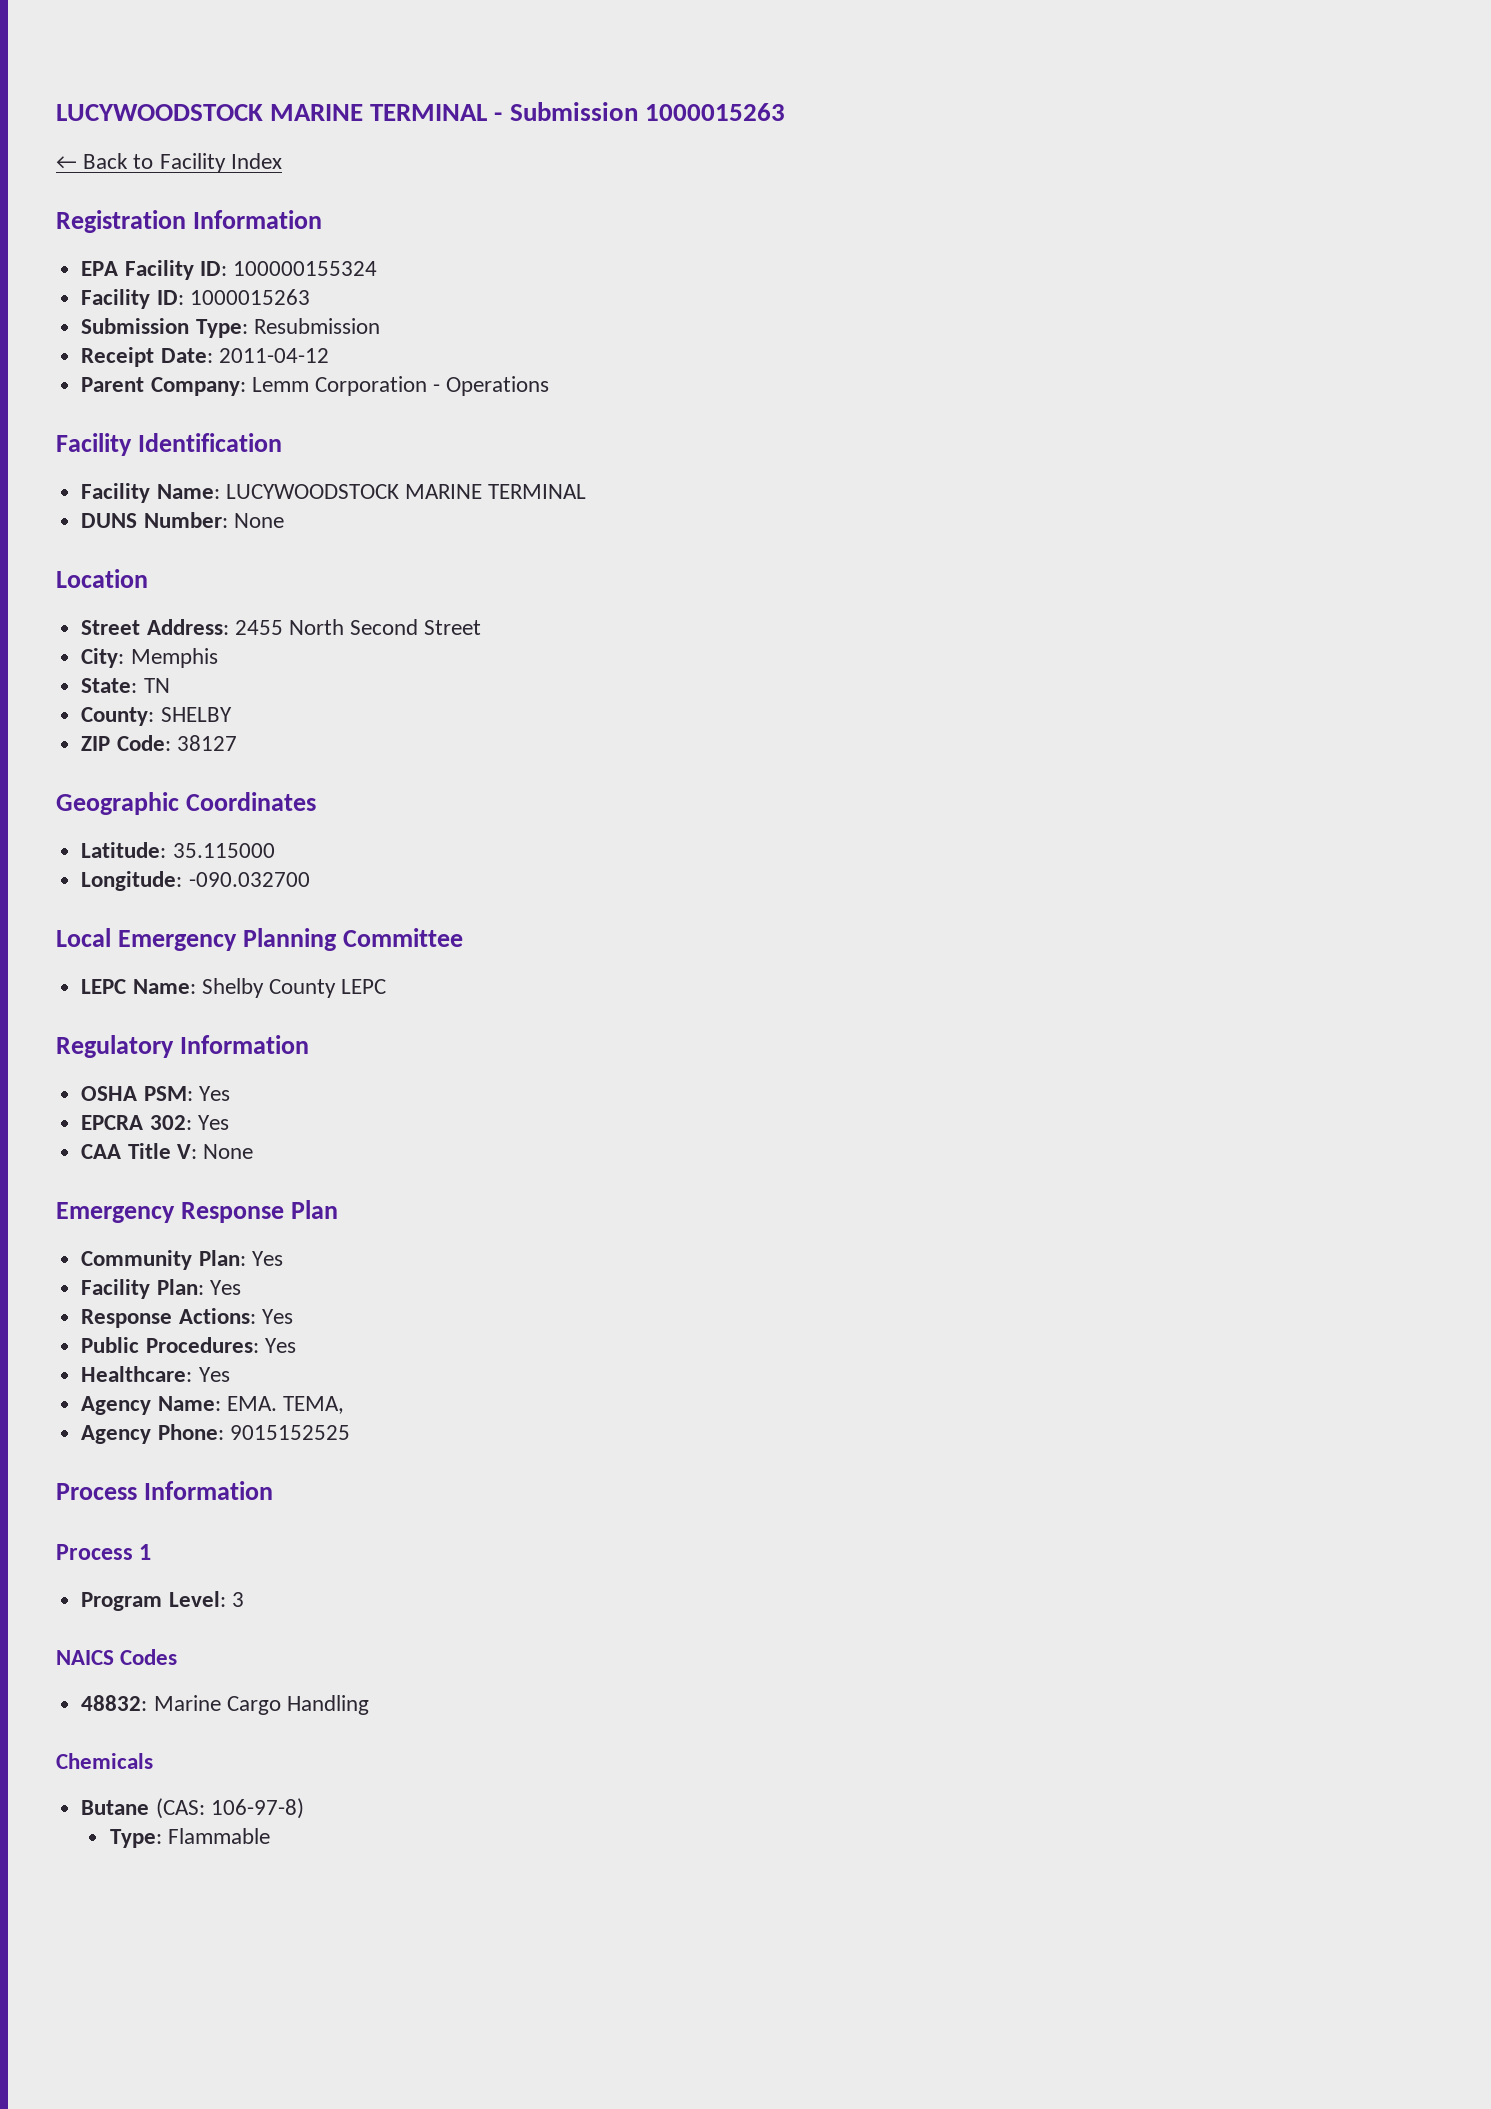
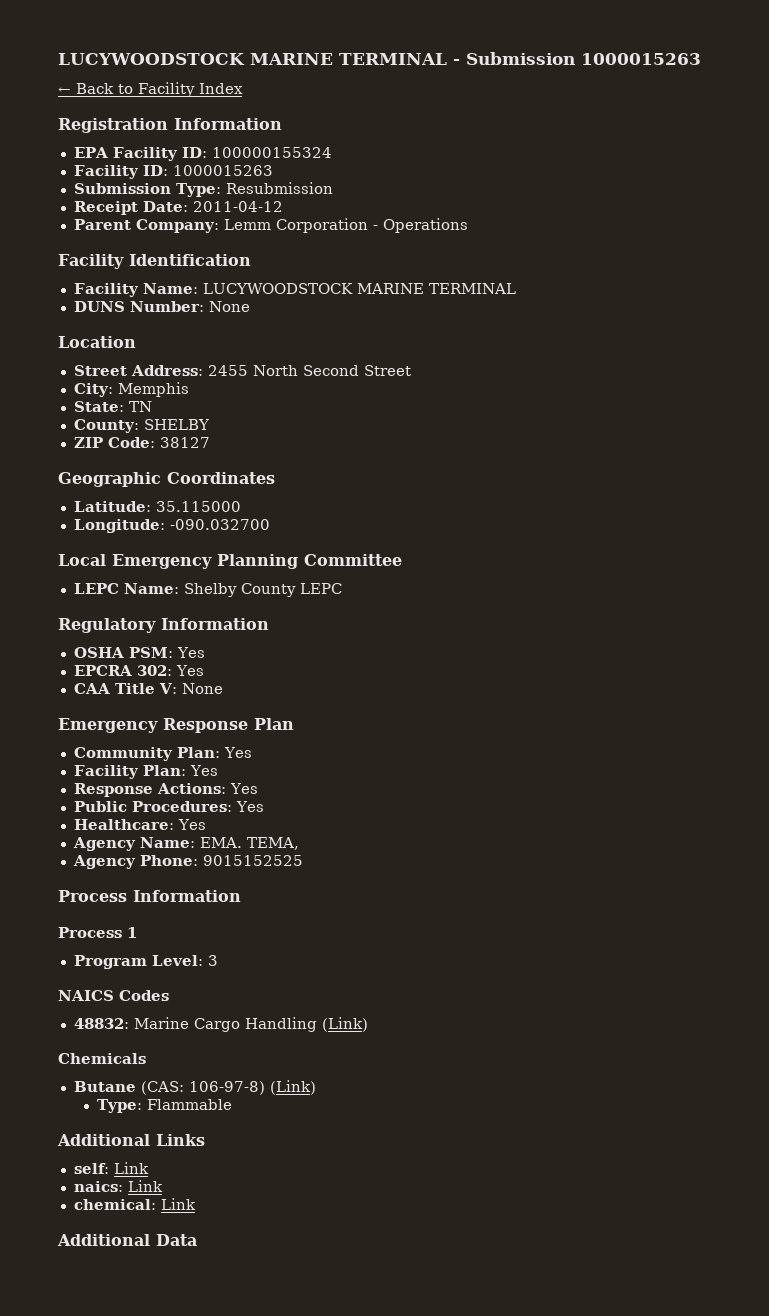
- 48832: Marine Cargo Handling
+ 48832: Marine Cargo Handling (Link)
- Butane (CAS: 106-97-8)
+ Butane (CAS: 106-97-8) (Link)
+ Additional Links
+ self: Link
+ naics: Link
+ chemical: Link
+ Additional Data

